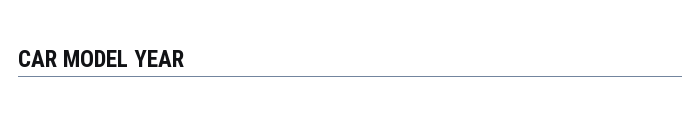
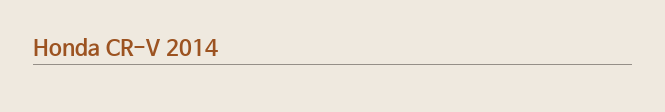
- CAR MODEL YEAR
+ Honda CR-V 2014

